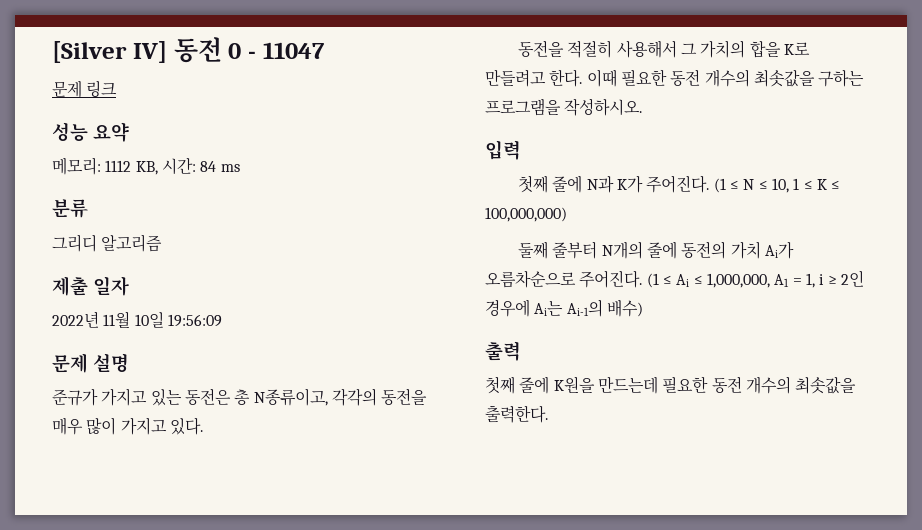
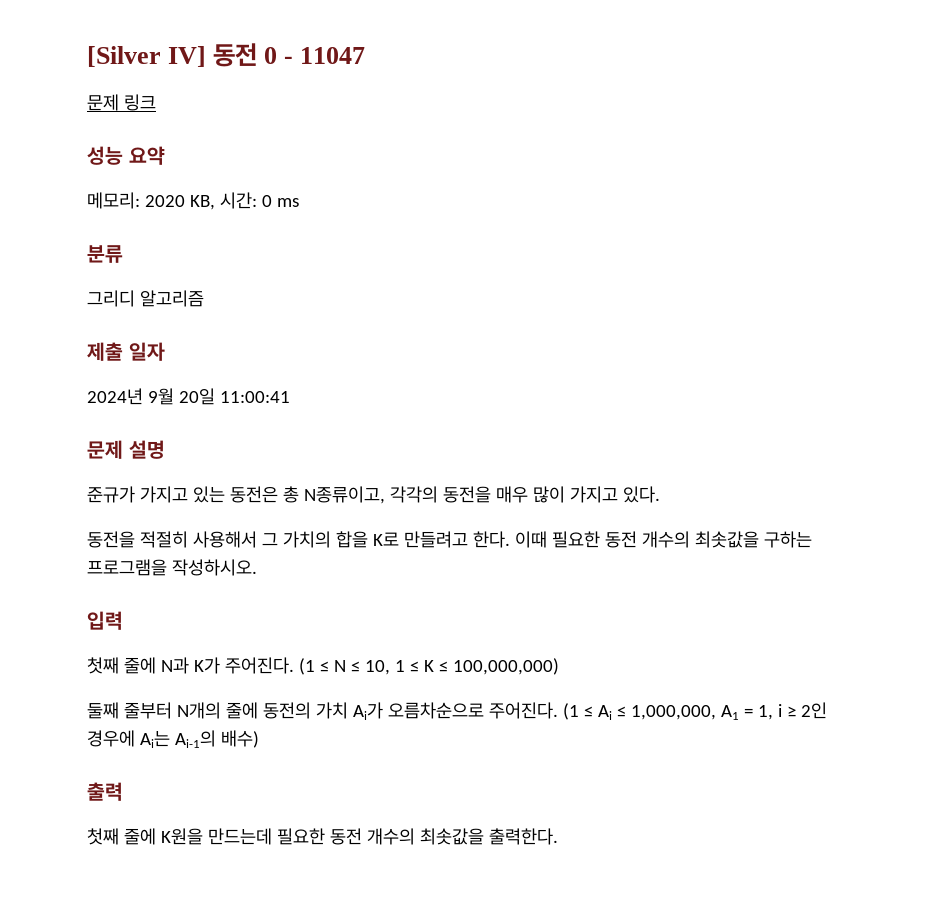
- 메모리: 1112 KB, 시간: 84 ms
+ 메모리: 2020 KB, 시간: 0 ms
- 2022년 11월 10일 19:56:09
+ 2024년 9월 20일 11:00:41

